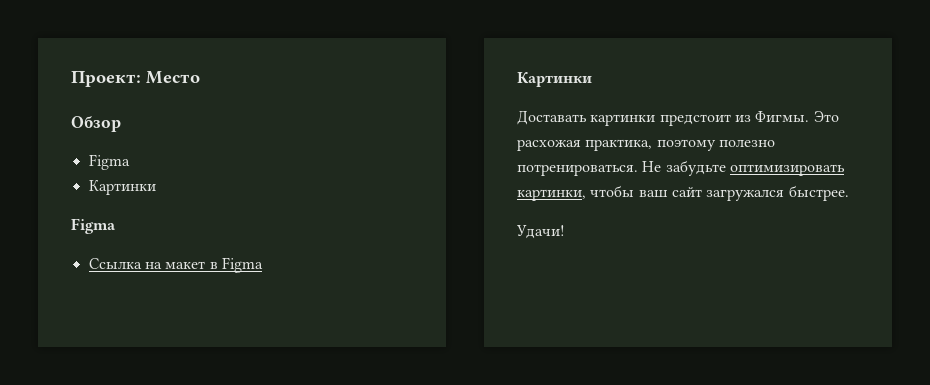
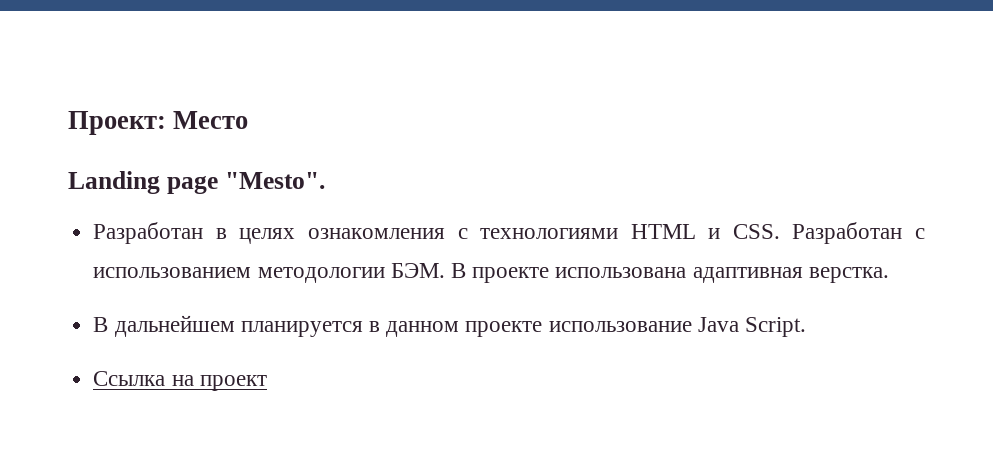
- Обзор
- Figma
- Картинки
- Figma
- Ссылка на макет в Figma
- Картинки
- Доставать картинки предстоит из Фигмы. Это расхожая практика, поэтому полезно потренироваться. Не забудьте оптимизировать картинки, чтобы ваш сайт загружался быстрее.
- Удачи!
+ Landing page "Mesto".
+ Разработан в целях ознакомления с технологиями HTML и CSS. Разработан с использованием методологии БЭМ. В проекте использована адаптивная верстка.
+ В дальнейшем планируется в данном проекте использование Java Script.
+ Ссылка на проект

